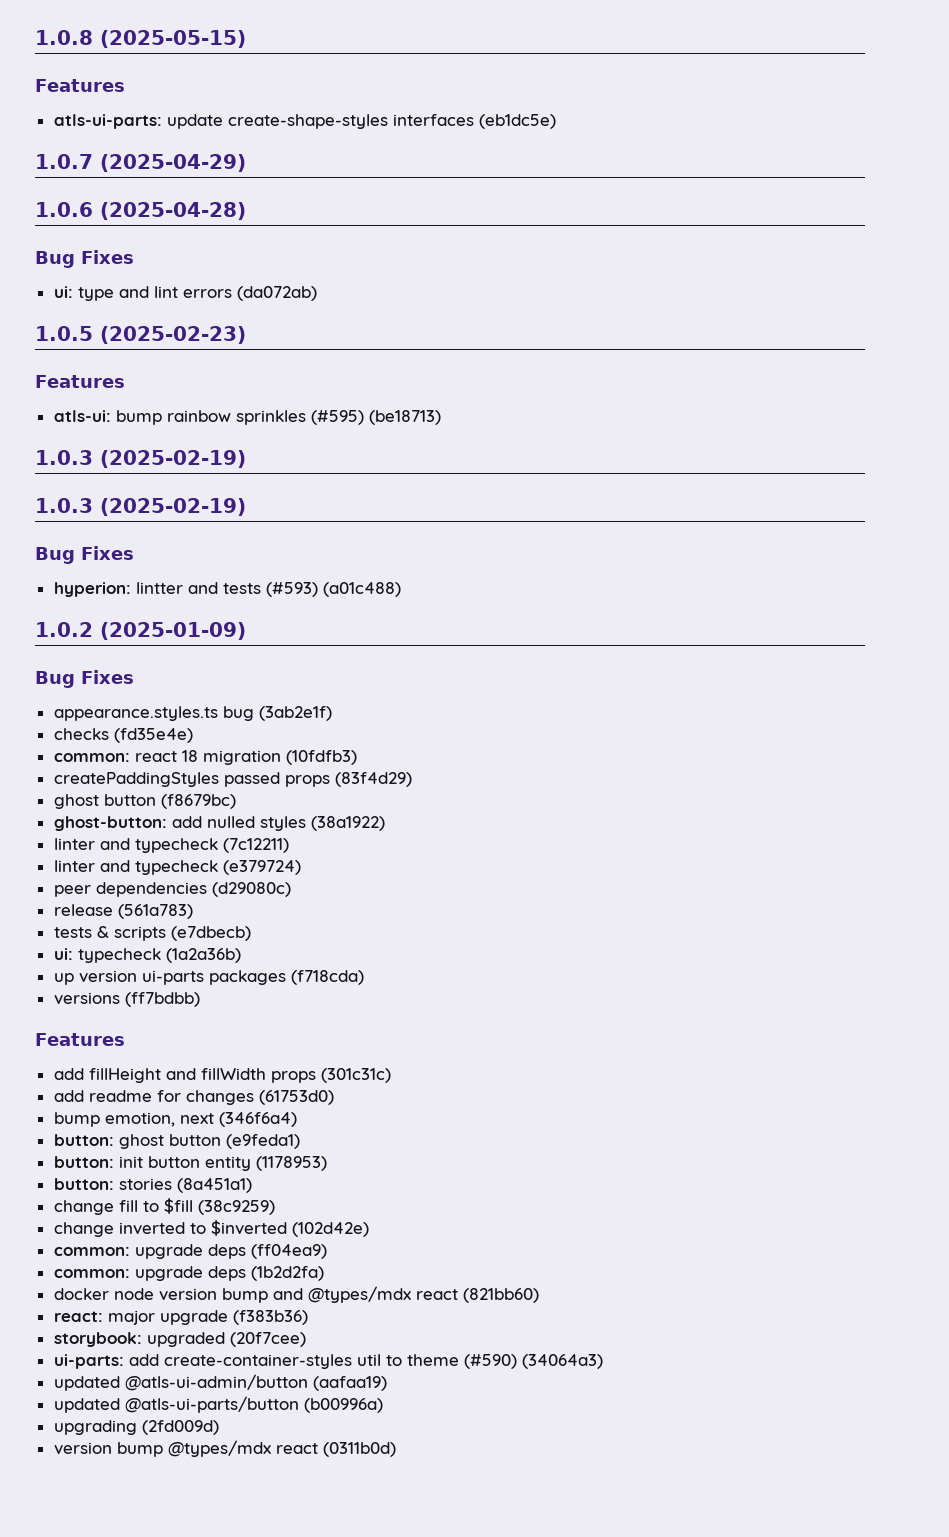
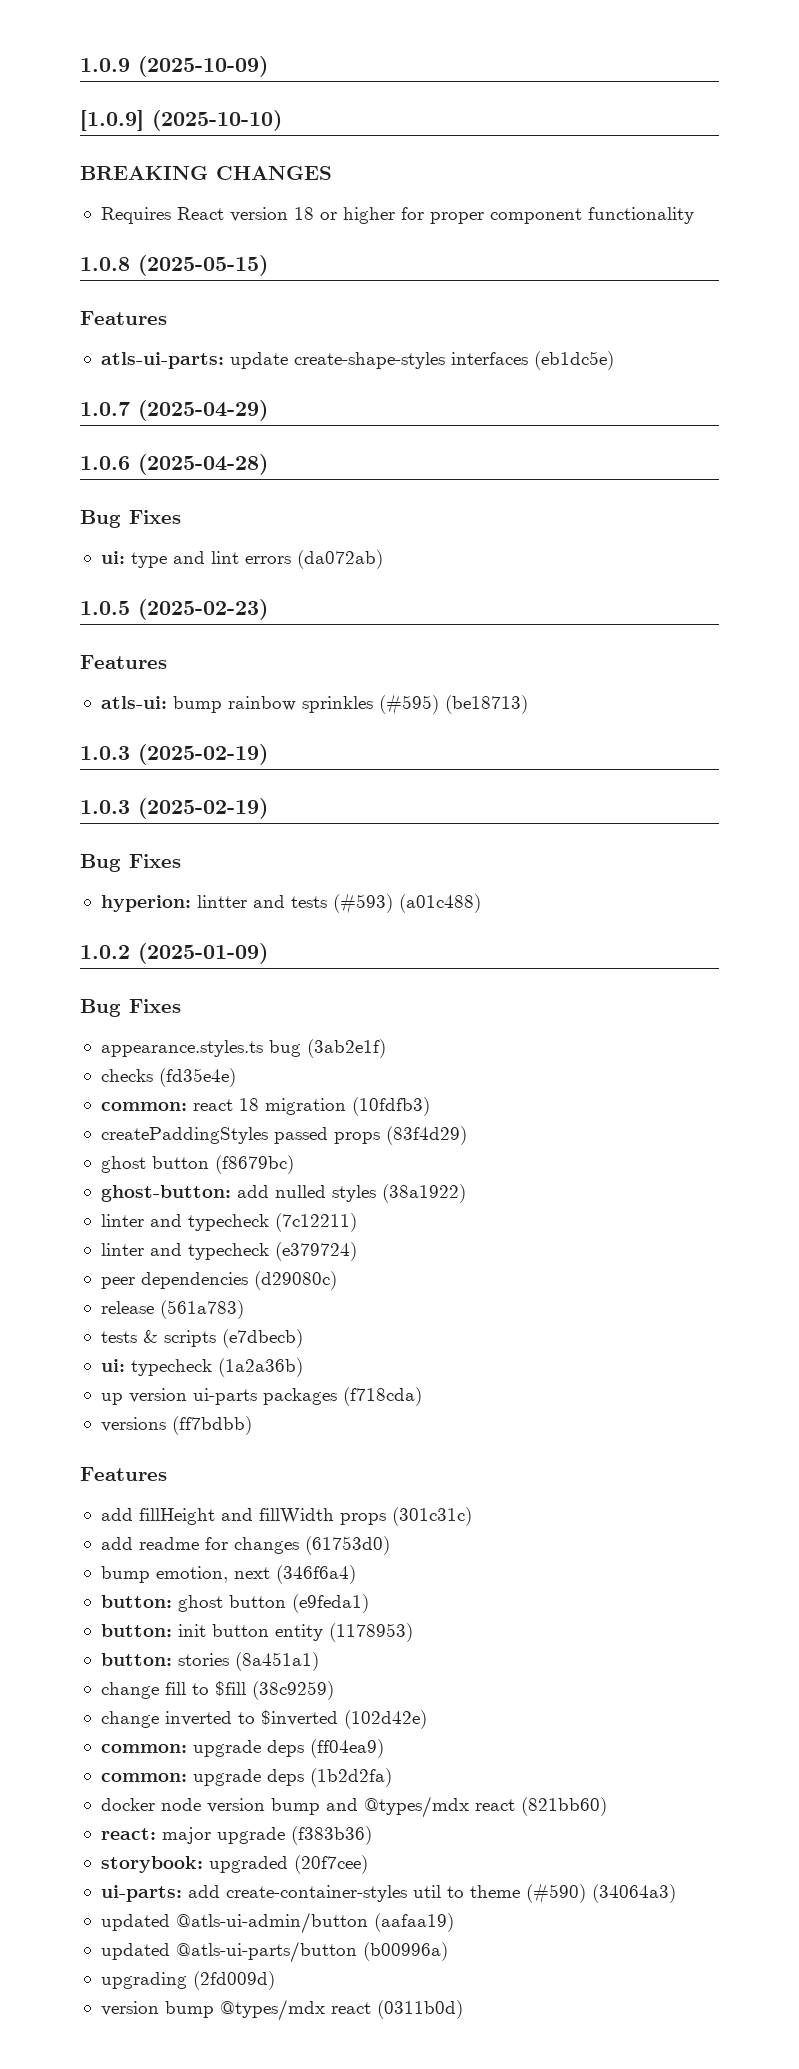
+ 1.0.9 (2025-10-09)
+ [1.0.9] (2025-10-10)
+ BREAKING CHANGES
+ Requires React version 18 or higher for proper component functionality

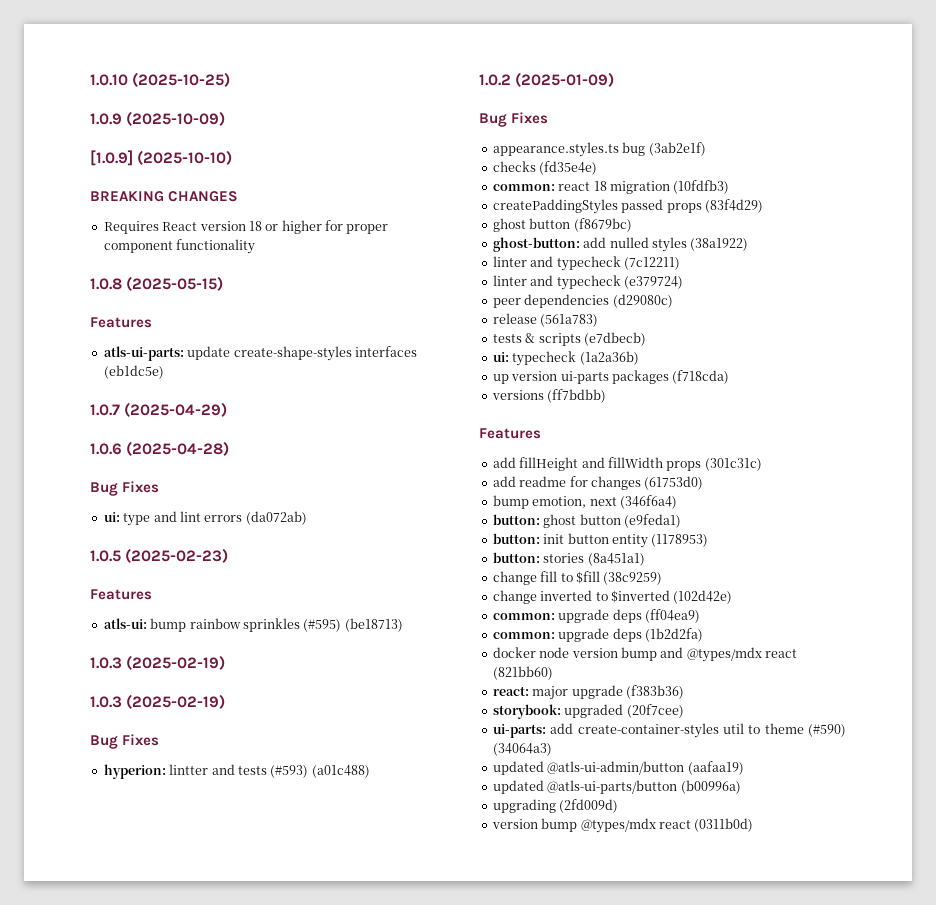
+ 1.0.10 (2025-10-25)

